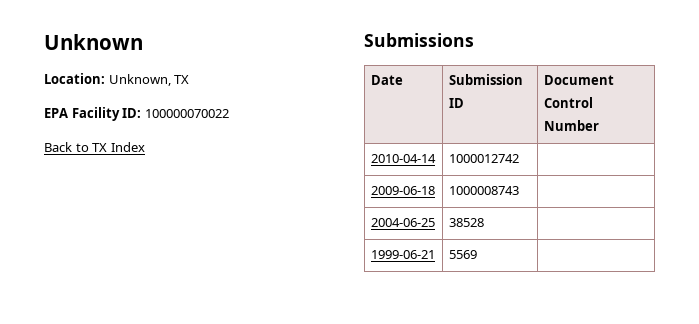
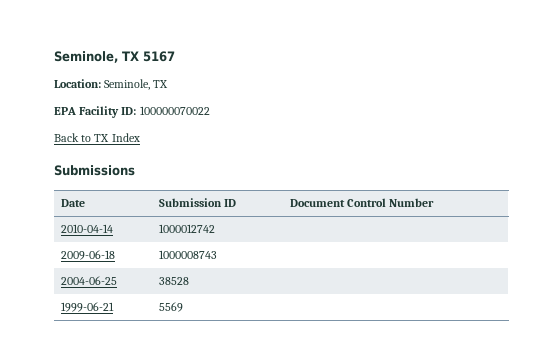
- Unknown
+ Seminole, TX 5167
- Location: Unknown, TX
+ Location: Seminole, TX

